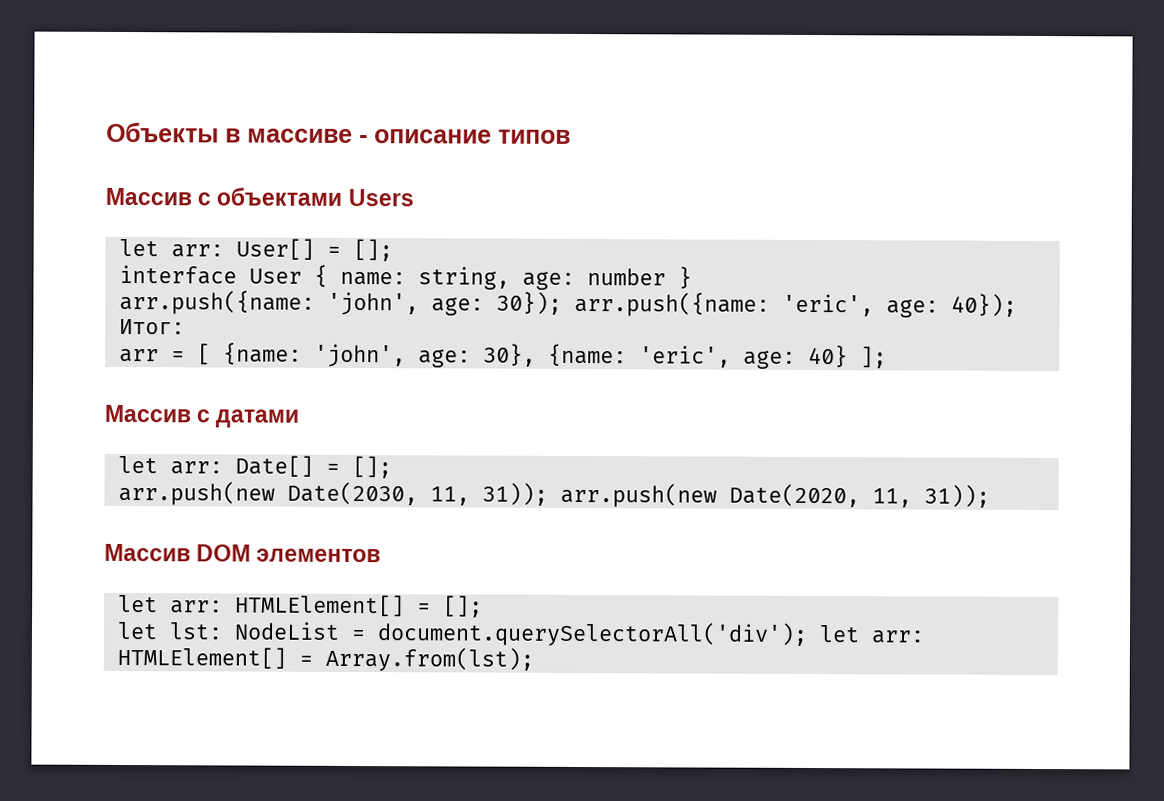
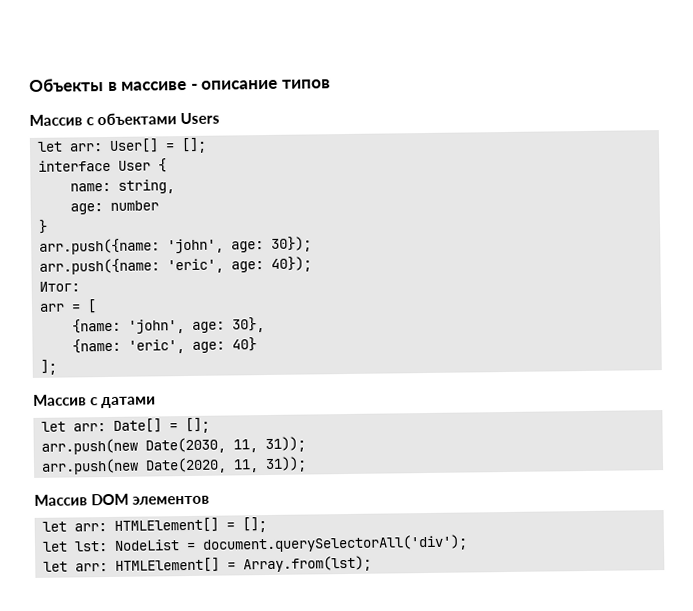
- interface User { name: string, age: number }
+ interface User {
+ name: string,
+ age: number
+ }
- arr.push({name: 'john', age: 30}); arr.push({name: 'eric', age: 40});
+ arr.push({name: 'john', age: 30});
+ arr.push({name: 'eric', age: 40});
- arr = [ {name: 'john', age: 30}, {name: 'eric', age: 40} ];
+ arr = [
+ {name: 'john', age: 30},
+ {name: 'eric', age: 40}
+ ];
- arr.push(new Date(2030, 11, 31)); arr.push(new Date(2020, 11, 31));
+ arr.push(new Date(2030, 11, 31));
+ arr.push(new Date(2020, 11, 31));
- let lst: NodeList = document.querySelectorAll('div'); let arr: HTMLElement[] = Array.from(lst);
+ let lst: NodeList = document.querySelectorAll('div');
+ let arr: HTMLElement[] = Array.from(lst);

